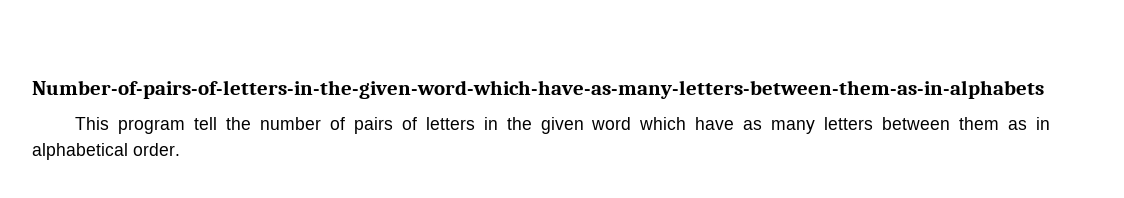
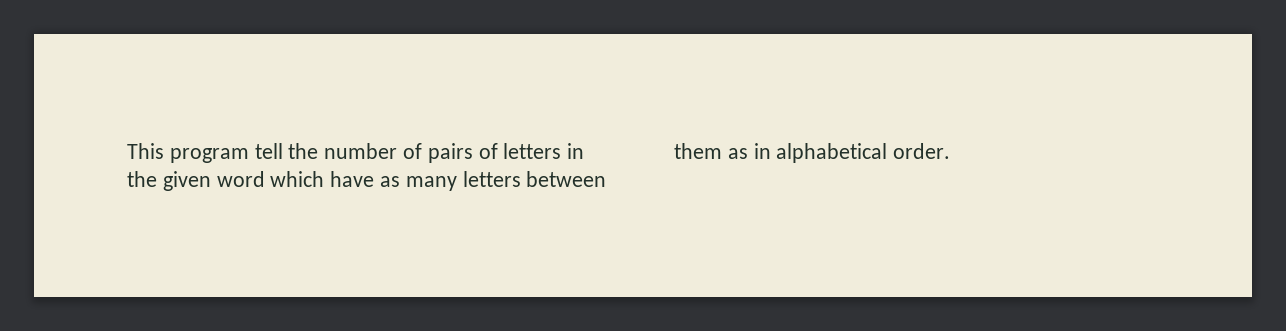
- Number-of-pairs-of-letters-in-the-given-word-which-have-as-many-letters-between-them-as-in-alphabets

